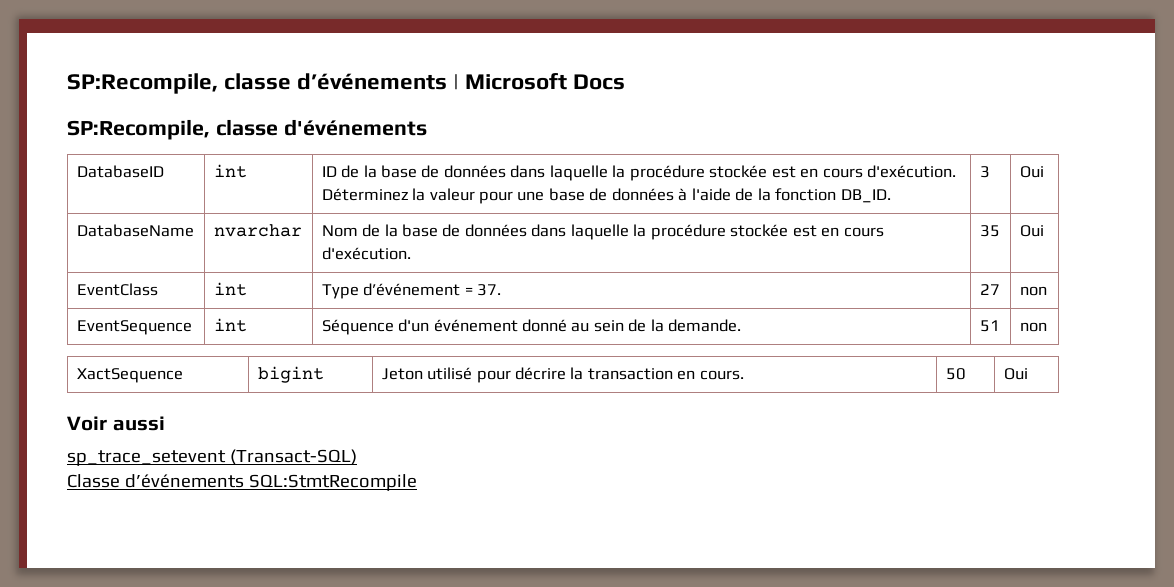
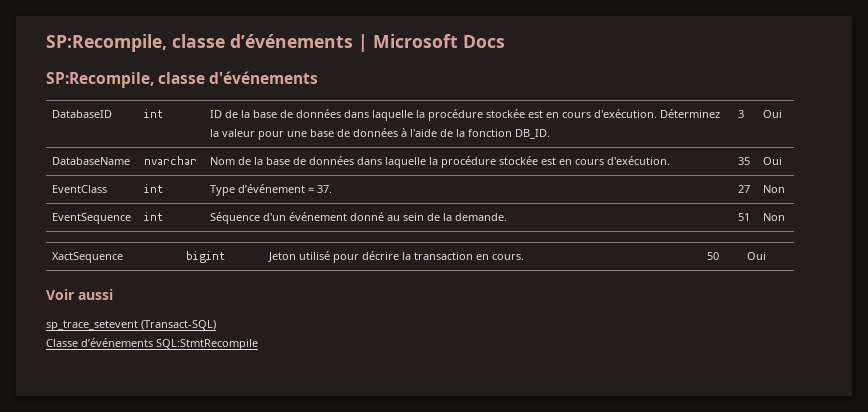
- EventClass | int | Type d’événement = 37. | 27 | non
+ EventClass | int | Type d’événement = 37. | 27 | Non
- EventSequence | int | Séquence d'un événement donné au sein de la demande. | 51 | non
+ EventSequence | int | Séquence d'un événement donné au sein de la demande. | 51 | Non

